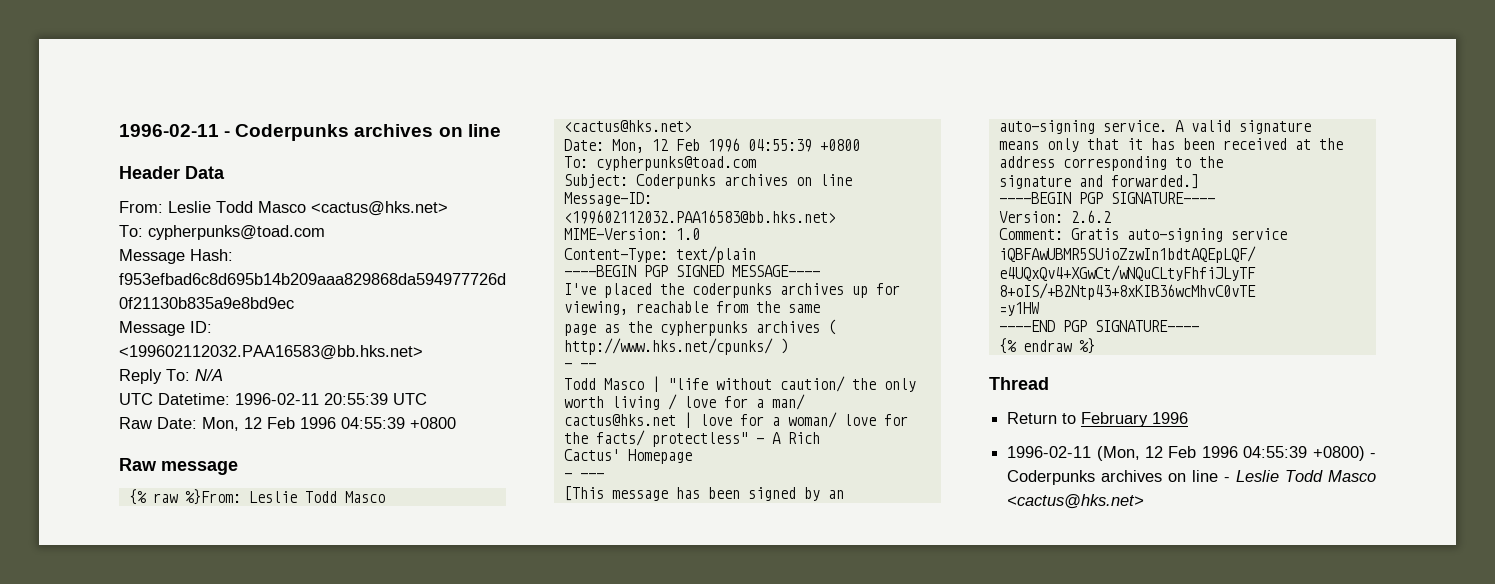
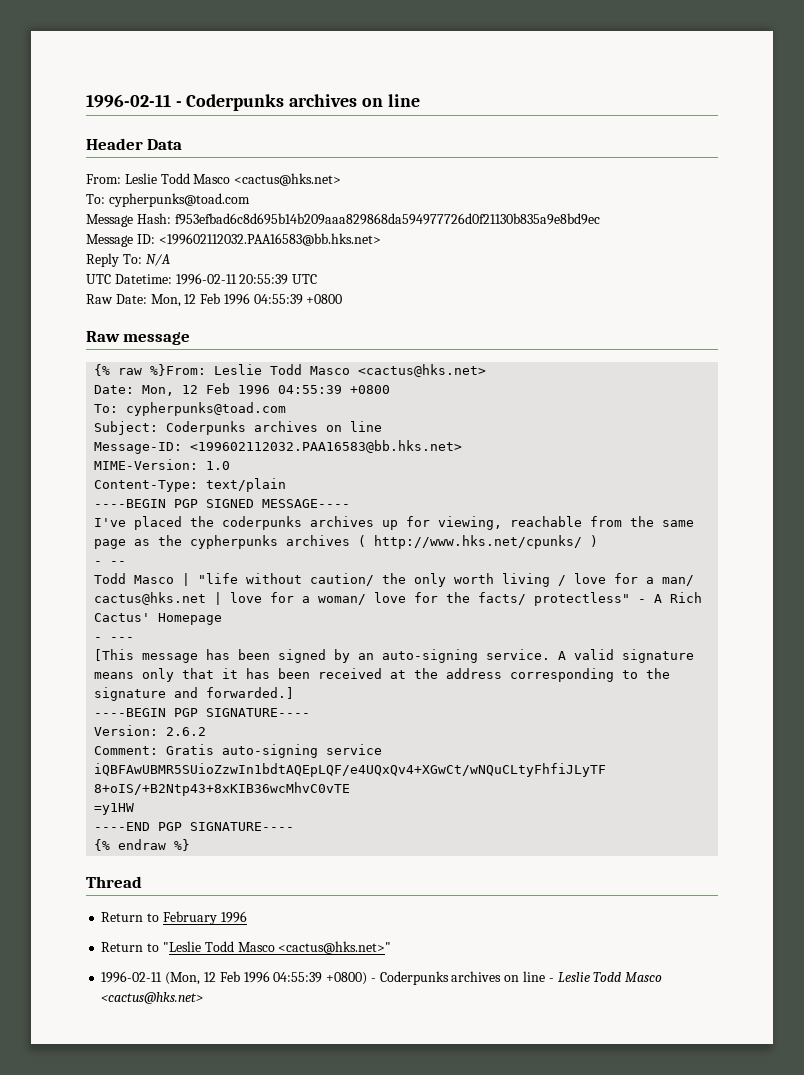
+ Return to "Leslie Todd Masco <cactus@hks.net>"

